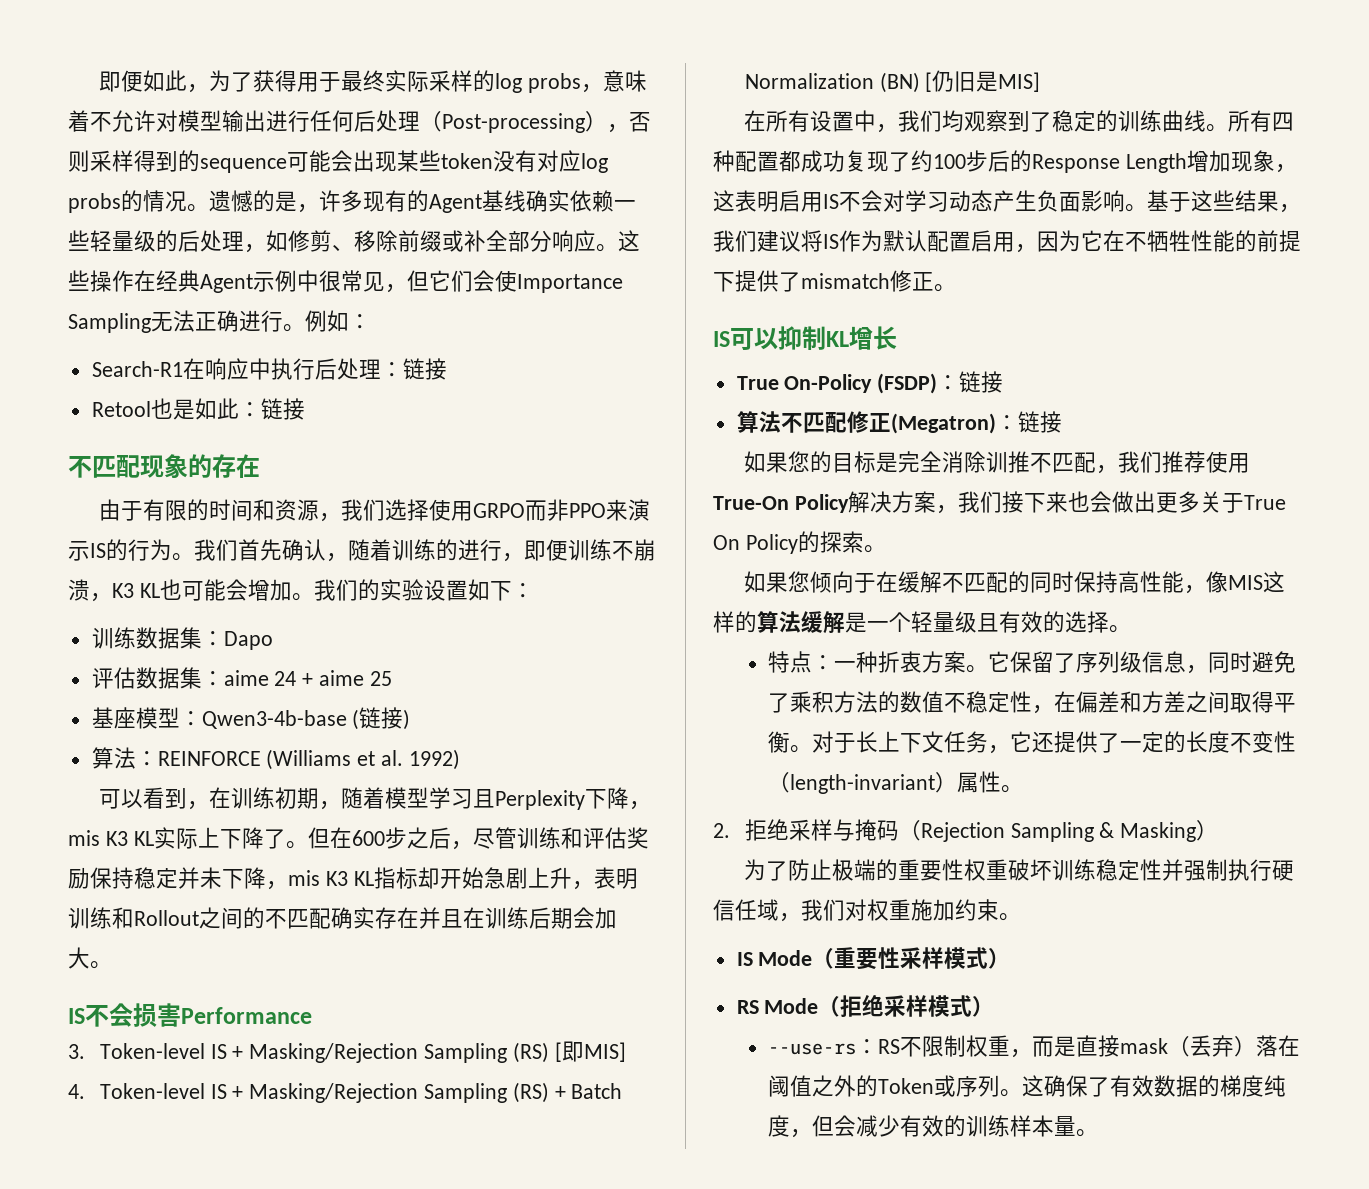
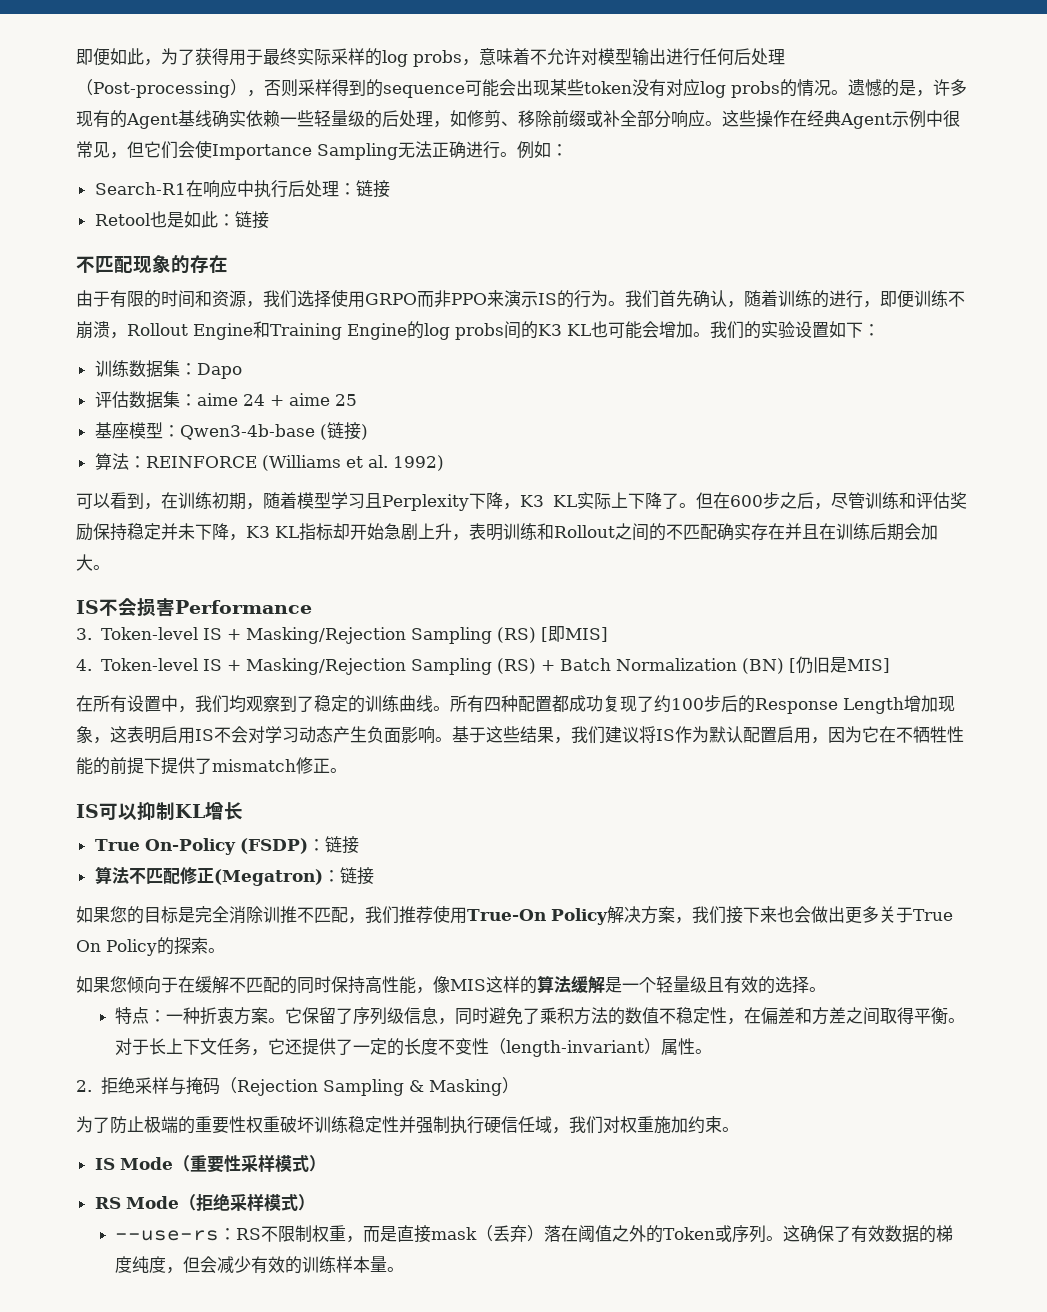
- 我们首先确认，随着训练的进行，即便训练不崩溃，K3 KL也可能会增加。
+ 我们首先确认，随着训练的进行，即便训练不崩溃，Rollout Engine和Training Engine的log probs间的K3 KL也可能会增加。
- 可以看到，在训练初期，随着模型学习且Perplexity下降，mis K3 KL实际上下降了。
+ 可以看到，在训练初期，随着模型学习且Perplexity下降，K3 KL实际上下降了。
- 但在600步之后，尽管训练和评估奖励保持稳定并未下降，mis K3 KL指标却开始急剧上升，表明训练和Rollout之间的不匹配确实存在并且在训练后期会加大。
+ 但在600步之后，尽管训练和评估奖励保持稳定并未下降，K3 KL指标却开始急剧上升，表明训练和Rollout之间的不匹配确实存在并且在训练后期会加大。

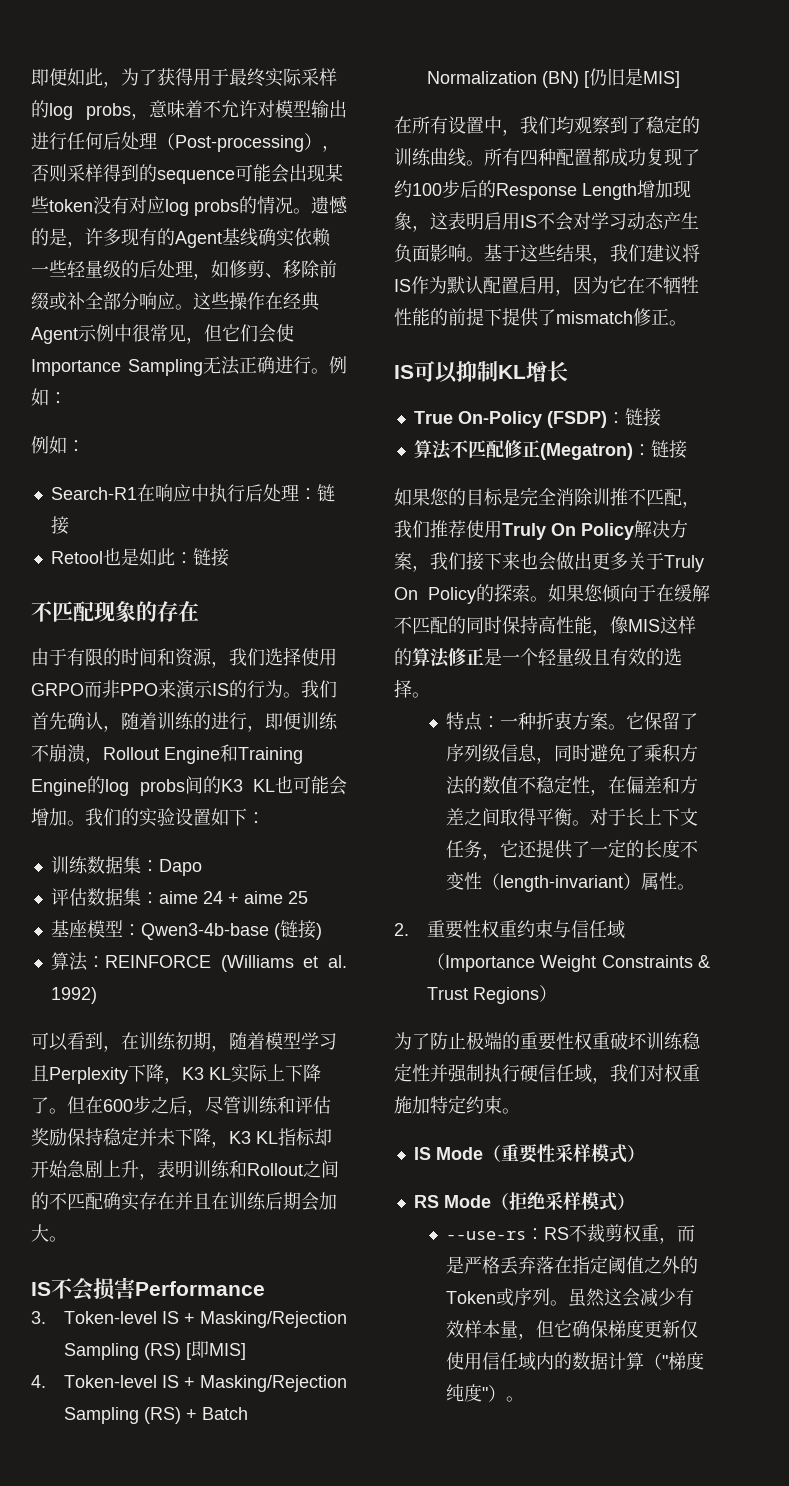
  这些操作在经典Agent示例中很常见，但它们会使Importance Sampling无法正确进行。例如：
+ 例如：
- 如果您的目标是完全消除训推不匹配，我们推荐使用True-On Policy解决方案，我们接下来也会做出更多关于True On Policy的探索。
- 如果您倾向于在缓解不匹配的同时保持高性能，像MIS这样的算法缓解是一个轻量级且有效的选择。
+ 如果您的目标是完全消除训推不匹配，我们推荐使用Truly On Policy解决方案，我们接下来也会做出更多关于Truly On Policy的探索。如果您倾向于在缓解不匹配的同时保持高性能，像MIS这样的算法修正是一个轻量级且有效的选择。
- 2.拒绝采样与掩码（Rejection Sampling & Masking）
+ 2.重要性权重约束与信任域（Importance Weight Constraints & Trust Regions）
- 为了防止极端的重要性权重破坏训练稳定性并强制执行硬信任域，我们对权重施加约束。
+ 为了防止极端的重要性权重破坏训练稳定性并强制执行硬信任域，我们对权重施加特定约束。
- --use-rs：RS不限制权重，而是直接mask（丢弃）落在阈值之外的Token或序列。
+ --use-rs：RS不裁剪权重，而是严格丢弃落在指定阈值之外的Token或序列。
- 这确保了有效数据的梯度纯度，但会减少有效的训练样本量。
+ 虽然这会减少有效样本量，但它确保梯度更新仅使用信任域内的数据计算（"梯度纯度"）。

